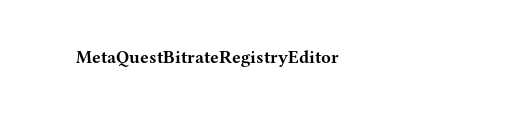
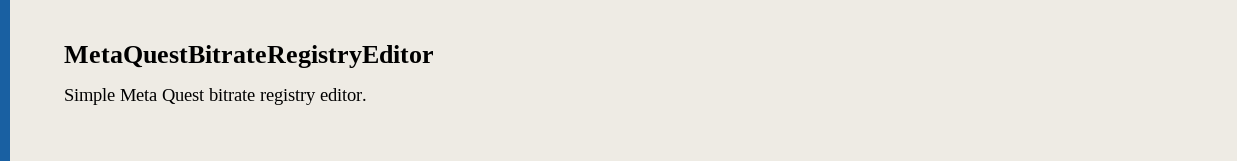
+ Simple Meta Quest bitrate registry editor.

